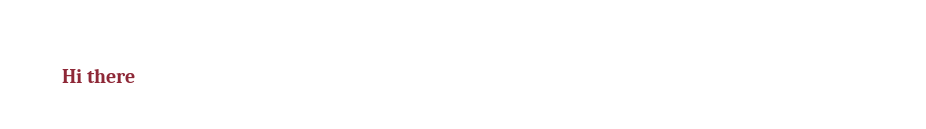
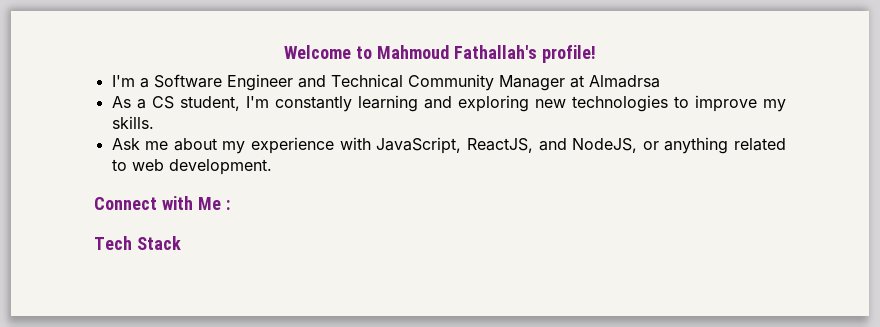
- Hi there
+ Welcome to Mahmoud Fathallah's profile!
+ I'm a Software Engineer and Technical Community Manager at Almadrsa
+ As a CS student, I'm constantly learning and exploring new technologies to improve my skills.
+ Ask me about my experience with JavaScript, ReactJS, and NodeJS, or anything related to web development.
+ Connect with Me :
+ Tech Stack

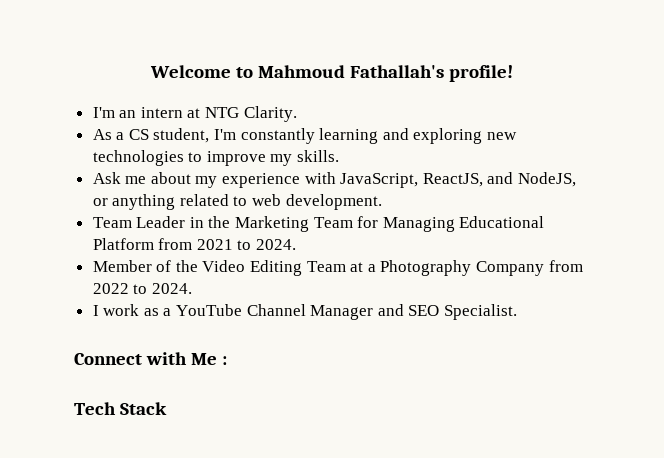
- I'm a Software Engineer and Technical Community Manager at Almadrsa
+ I'm an intern at NTG Clarity.
+ Team Leader in the Marketing Team for Managing Educational Platform from 2021 to 2024.
+ Member of the Video Editing Team at a Photography Company from 2022 to 2024.
+ I work as a YouTube Channel Manager and SEO Specialist.

